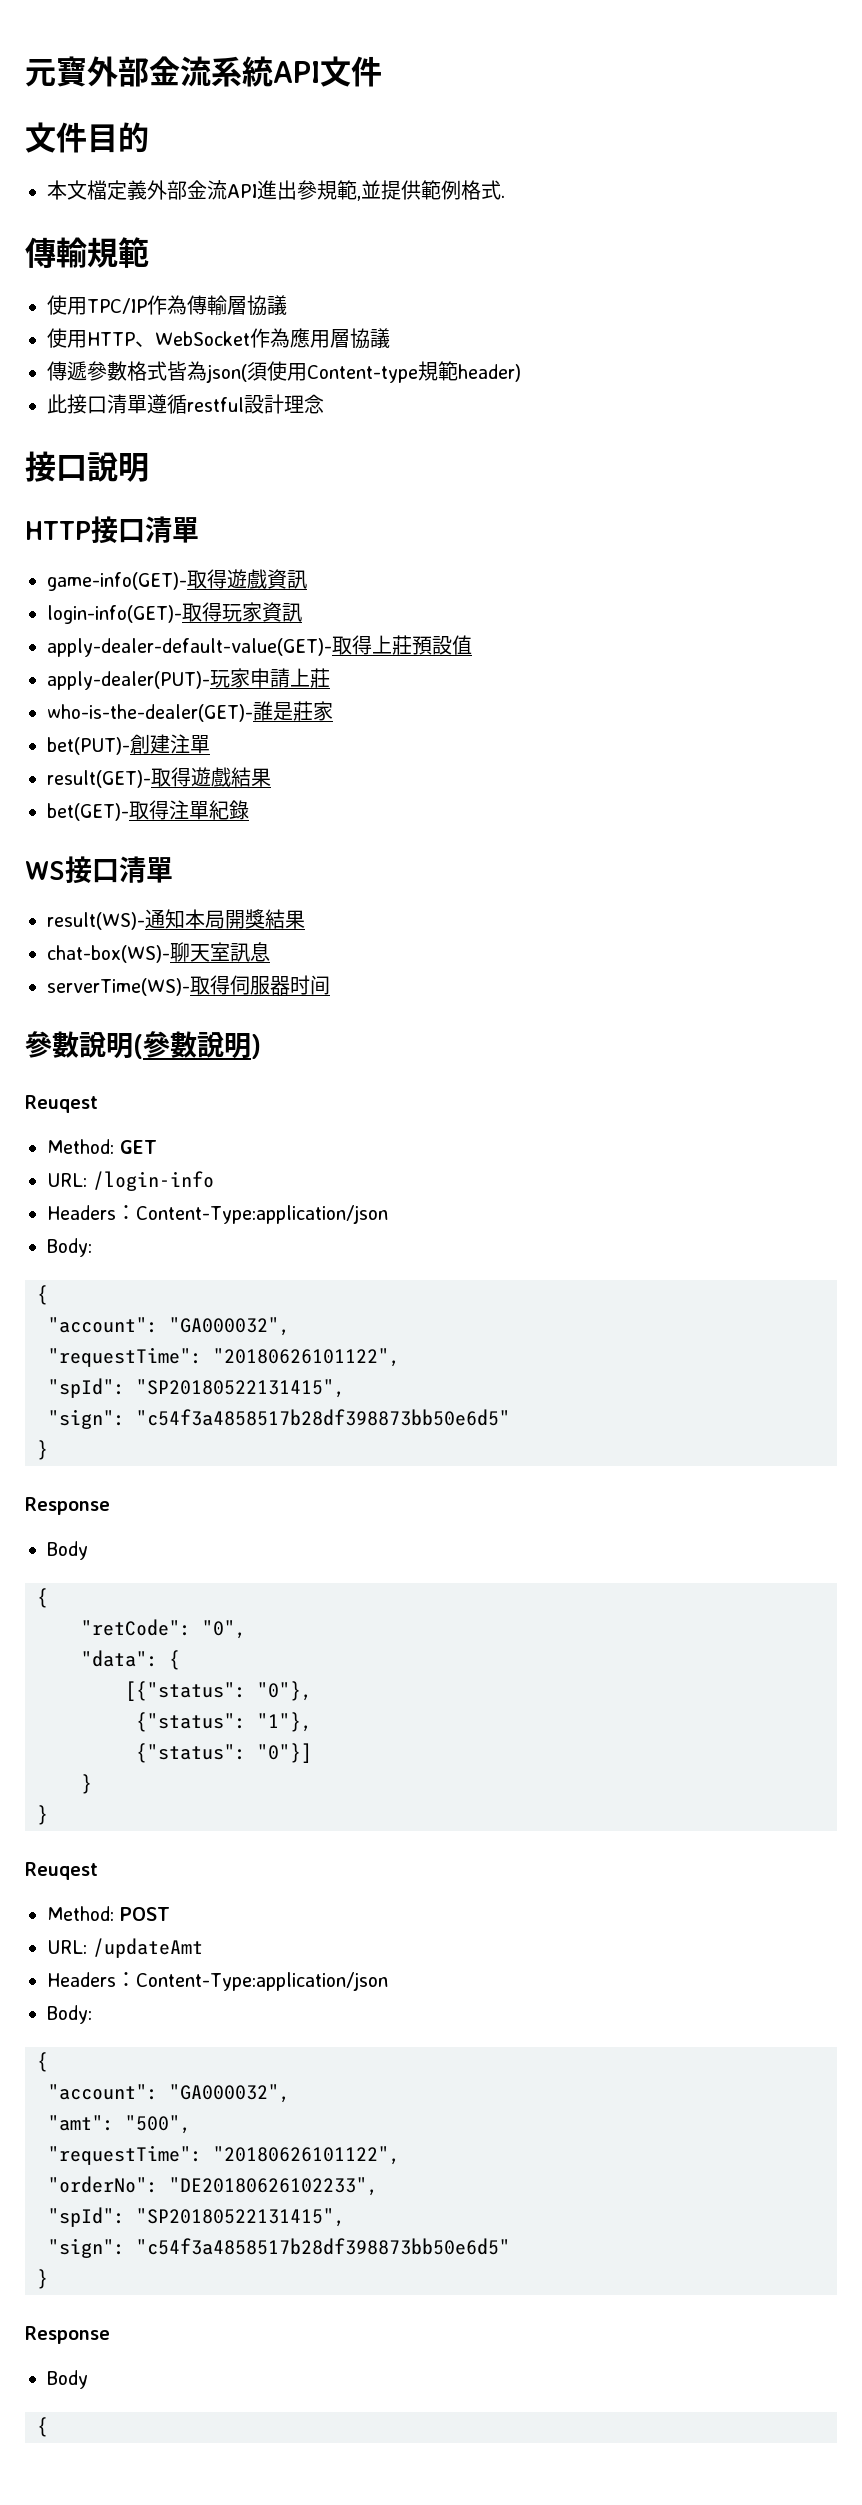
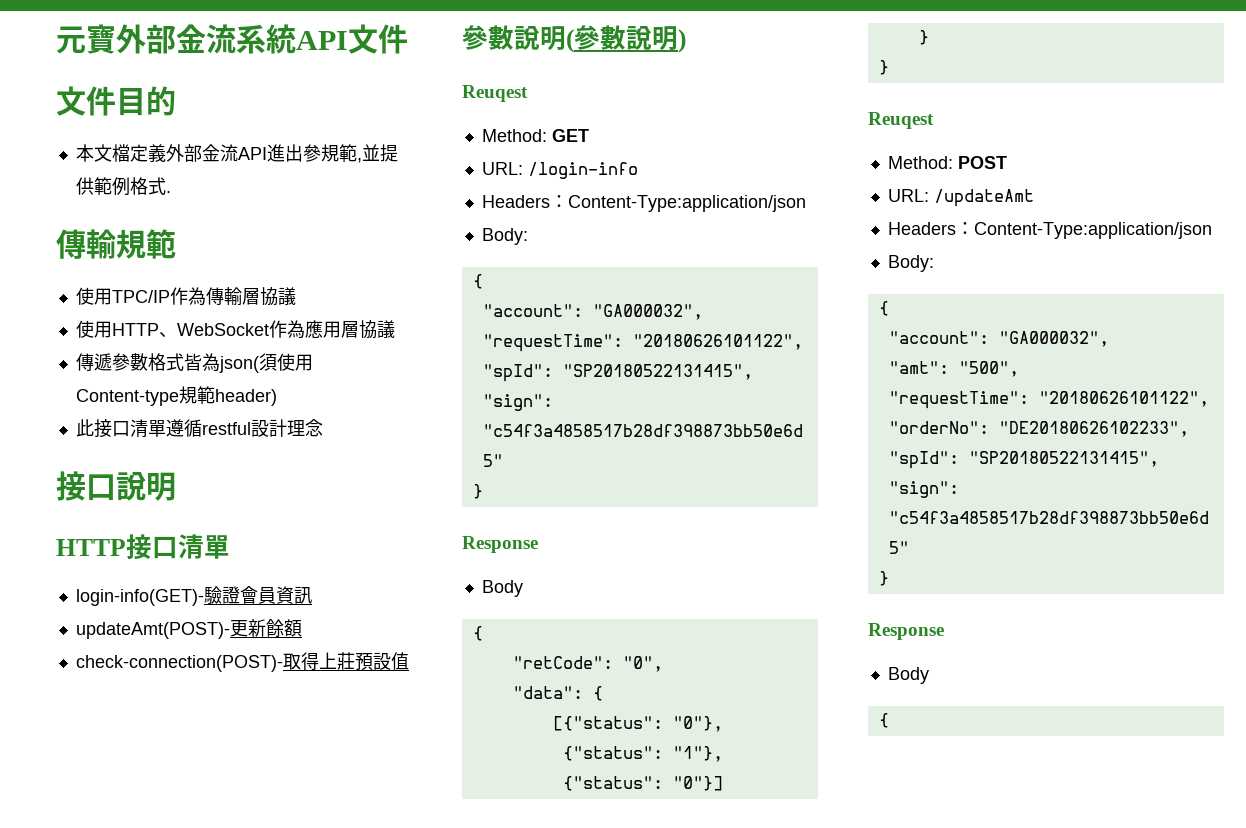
- game-info(GET)-取得遊戲資訊
- login-info(GET)-取得玩家資訊
- apply-dealer-default-value(GET)-取得上莊預設值
- apply-dealer(PUT)-玩家申請上莊
- who-is-the-dealer(GET)-誰是莊家
- bet(PUT)-創建注單
- result(GET)-取得遊戲結果
- bet(GET)-取得注單紀錄
- WS接口清單
- result(WS)-通知本局開獎結果
- chat-box(WS)-聊天室訊息
- serverTime(WS)-取得伺服器时间
+ login-info(GET)-驗證會員資訊
+ updateAmt(POST)-更新餘額
+ check-connection(POST)-取得上莊預設值

